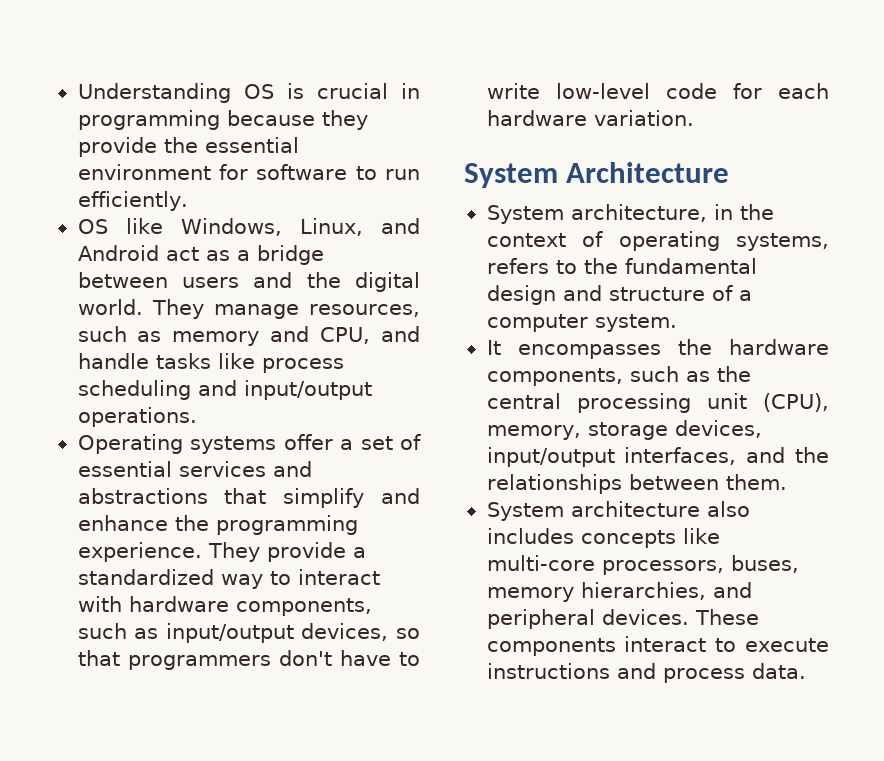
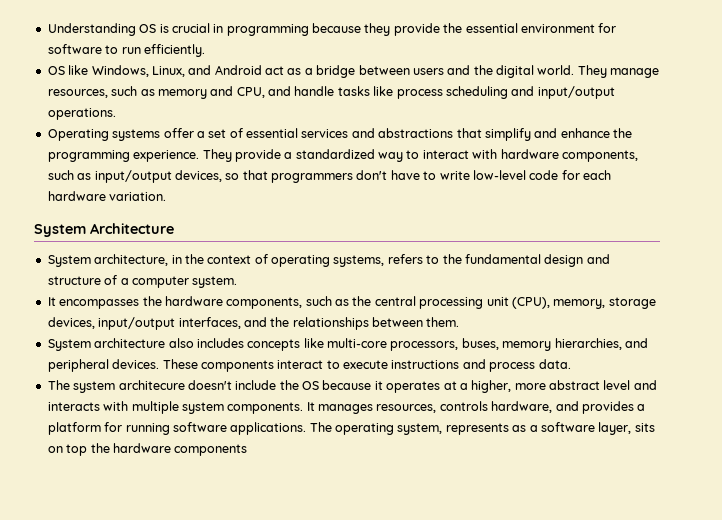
+ The system architecure doesn't include the OS because it operates at a higher, more abstract level and interacts with multiple system components. It manages resources, controls hardware, and provides a platform for running software applications. The operating system, represents as a software layer, sits on top the hardware components

